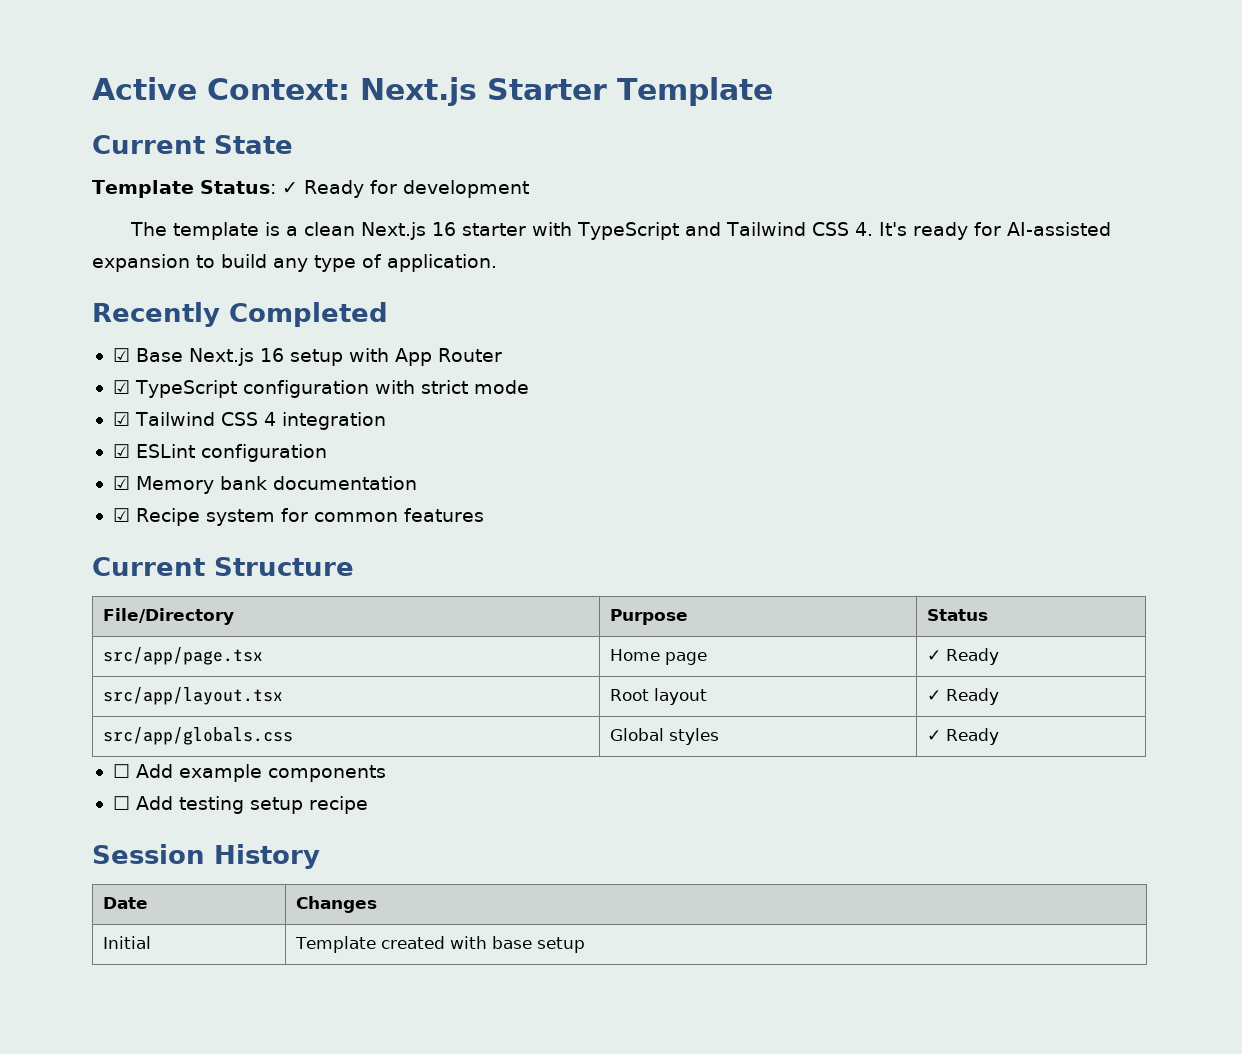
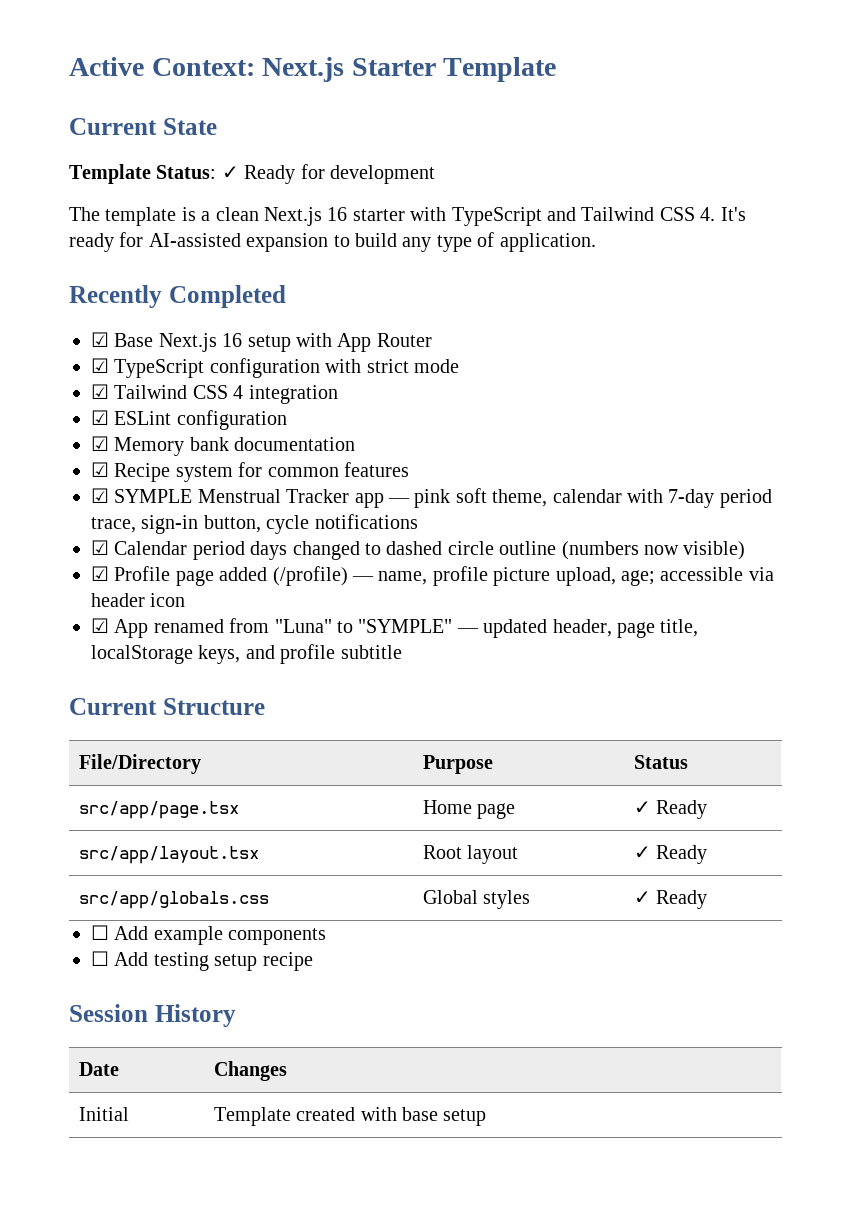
+ ☑ SYMPLE Menstrual Tracker app — pink soft theme, calendar with 7-day period trace, sign-in button, cycle notifications
+ ☑ Calendar period days changed to dashed circle outline (numbers now visible)
+ ☑ Profile page added (/profile) — name, profile picture upload, age; accessible via header icon
+ ☑ App renamed from "Luna" to "SYMPLE" — updated header, page title, localStorage keys, and profile subtitle

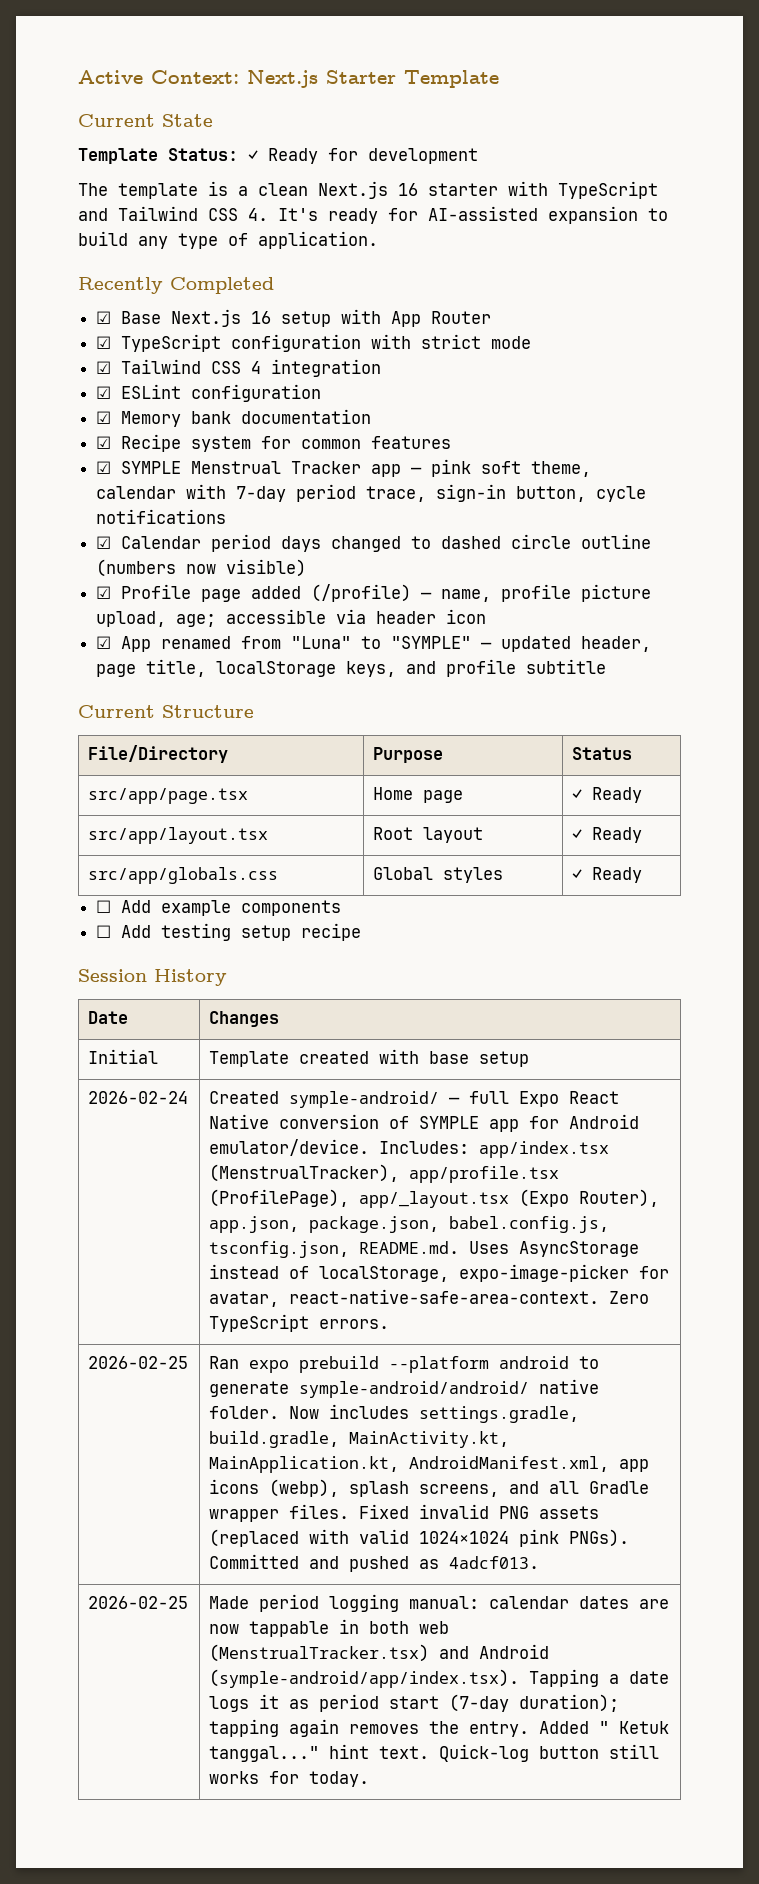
+ 2026-02-24 | Created symple-android/ — full Expo React Native conversion of SYMPLE app for Android emulator/device. Includes: app/index.tsx (MenstrualTracker), app/profile.tsx (ProfilePage), app/_layout.tsx (Expo Router), app.json, package.json, babel.config.js, tsconfig.json, README.md. Uses AsyncStorage instead of localStorage, expo-image-picker for avatar, react-native-safe-area-context. Zero TypeScript errors.
+ 2026-02-25 | Ran expo prebuild --platform android to generate symple-android/android/ native folder. Now includes settings.gradle, build.gradle, MainActivity.kt, MainApplication.kt, AndroidManifest.xml, app icons (webp), splash screens, and all Gradle wrapper files. Fixed invalid PNG assets (replaced with valid 1024×1024 pink PNGs). Committed and pushed as 4adcf013.
+ 2026-02-25 | Made period logging manual: calendar dates are now tappable in both web (MenstrualTracker.tsx) and Android (symple-android/app/index.tsx). Tapping a date logs it as period start (7-day duration); tapping again removes the entry. Added " Ketuk tanggal..." hint text. Quick-log button still works for today.

